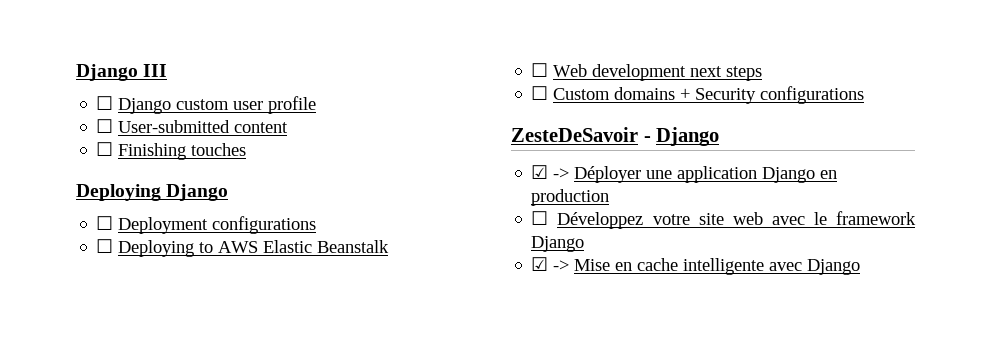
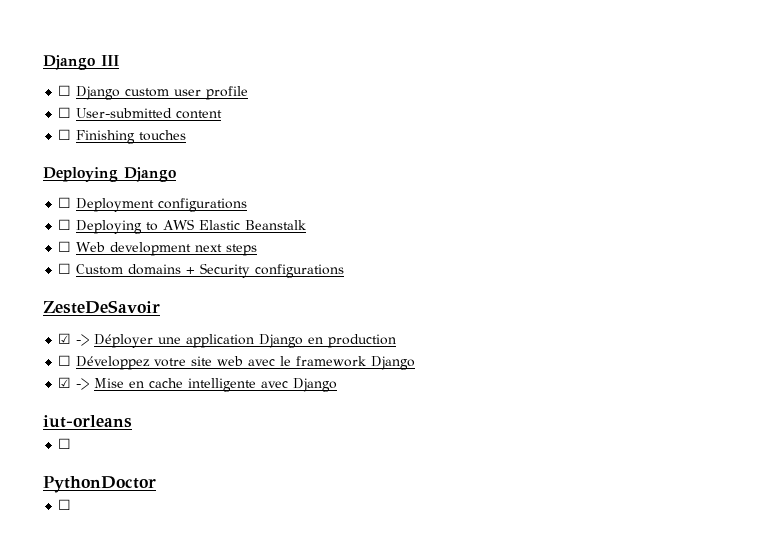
- ZesteDeSavoir - Django
+ ZesteDeSavoir
+ iut-orleans
+ ☐
+ PythonDoctor
+ ☐

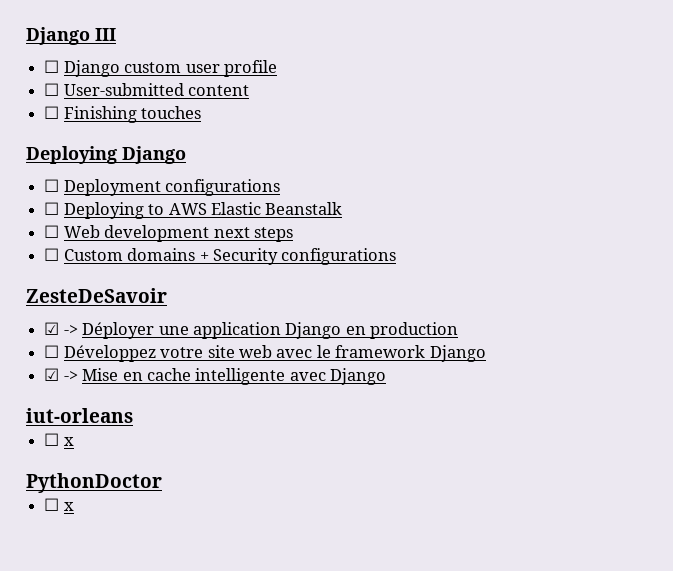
  iut-orleans
- ☐
+ ☐ x
  PythonDoctor
- ☐
+ ☐ x

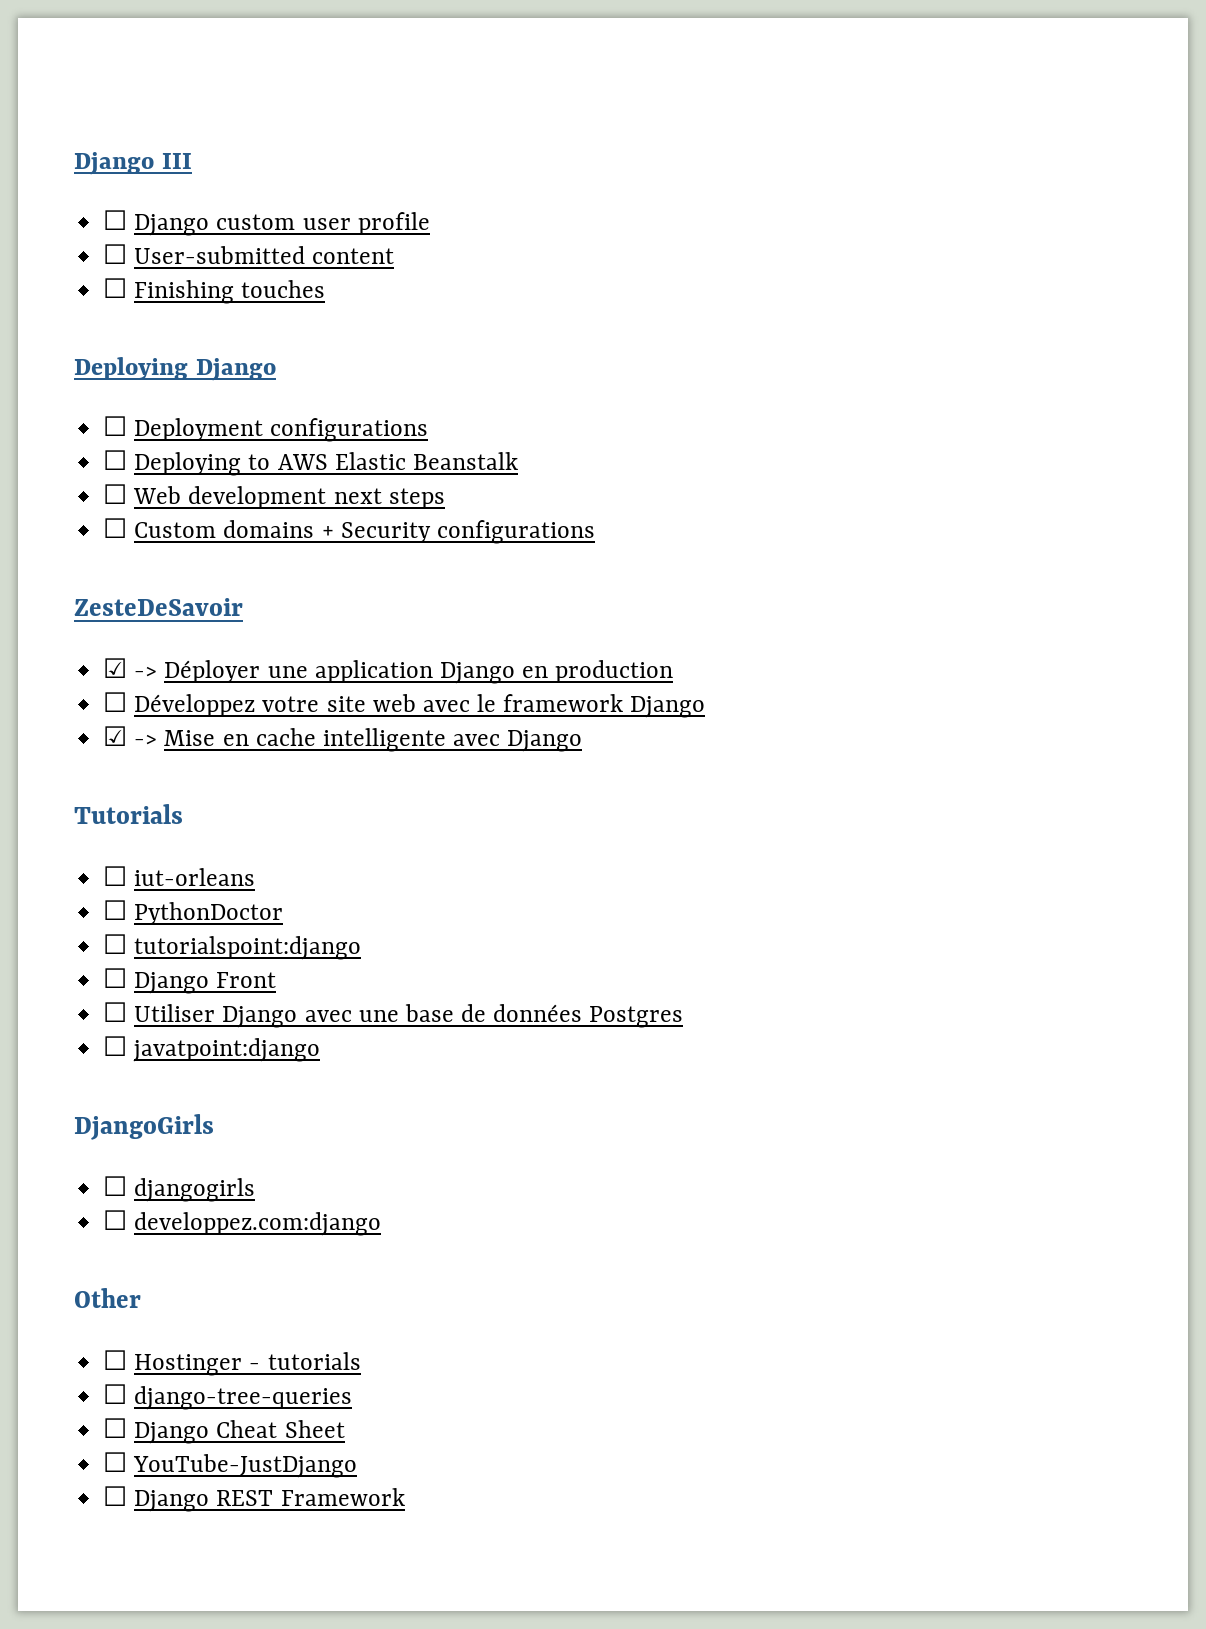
- iut-orleans
- ☐ x
- PythonDoctor
- ☐ x
+ Tutorials
+ ☐ iut-orleans
+ ☐ PythonDoctor
+ ☐ tutorialspoint:django
+ ☐ Django Front
+ ☐ Utiliser Django avec une base de données Postgres
+ ☐ javatpoint:django
+ DjangoGirls
+ ☐ djangogirls
+ ☐ developpez.com:django
+ Other
+ ☐ Hostinger - tutorials
+ ☐ django-tree-queries
+ ☐ Django Cheat Sheet
+ ☐ YouTube-JustDjango
+ ☐ Django REST Framework

